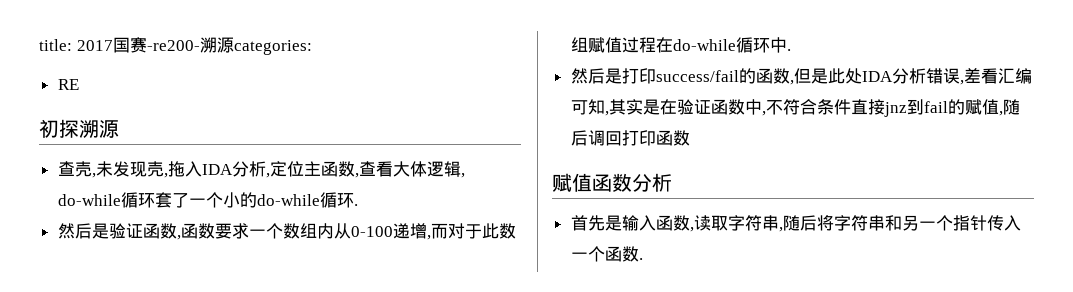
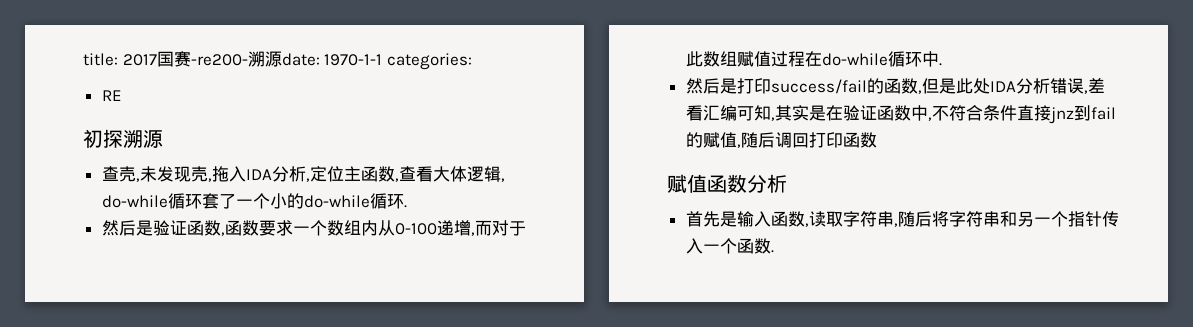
- title: 2017国赛-re200-溯源categories:
+ title: 2017国赛-re200-溯源date: 1970-1-1 categories:

